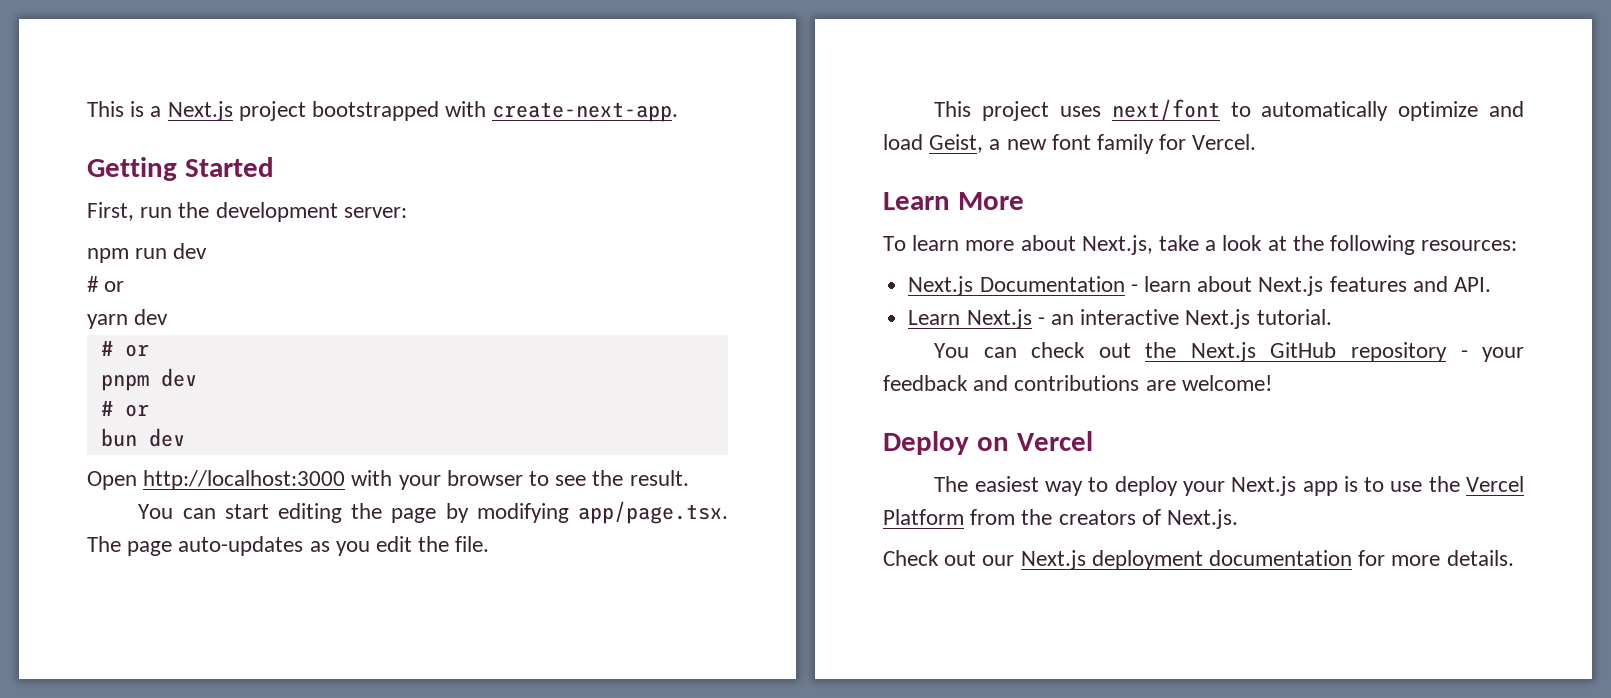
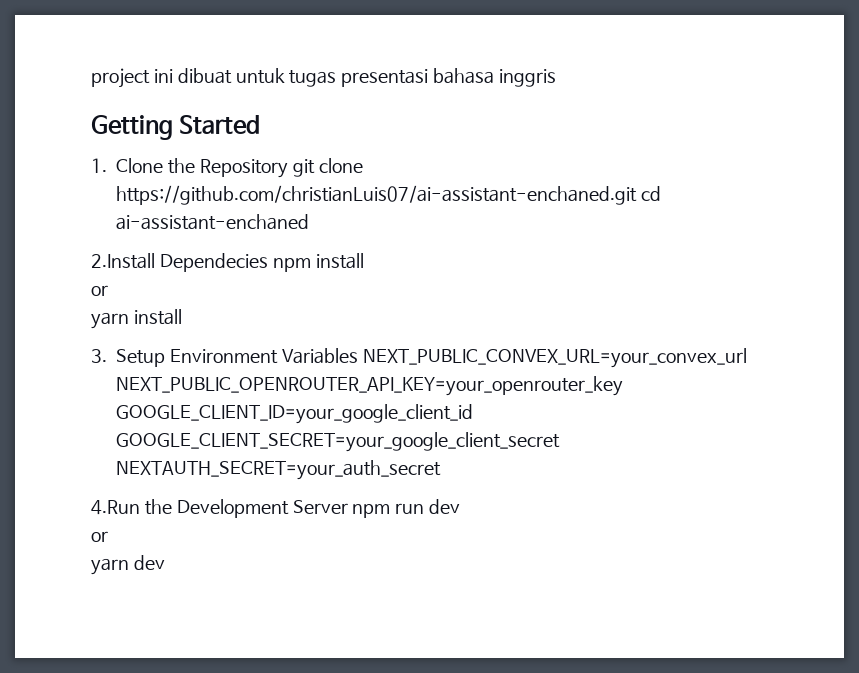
- This is a Next.js project bootstrapped with create-next-app.
+ project ini dibuat untuk tugas presentasi bahasa inggris
  Getting Started
- First, run the development server:
- npm run dev
- # or
+ 1. Clone the Repository git clone https://github.com/christianLuis07/ai-assistant-enchaned.git cd ai-assistant-enchaned
+ 2.Install Dependecies npm install
+ or
+ yarn install
+ 3. Setup Environment Variables NEXT_PUBLIC_CONVEX_URL=your_convex_url NEXT_PUBLIC_OPENROUTER_API_KEY=your_openrouter_key GOOGLE_CLIENT_ID=your_google_client_id GOOGLE_CLIENT_SECRET=your_google_client_secret NEXTAUTH_SECRET=your_auth_secret
+ 4.Run the Development Server npm run dev
+ or
  yarn dev
- # or
- pnpm dev
- # or
- bun dev
- Open http://localhost:3000 with your browser to see the result.
- You can start editing the page by modifying app/page.tsx. The page auto-updates as you edit the file.
- This project uses next/font to automatically optimize and load Geist, a new font family for Vercel.
- Learn More
- To learn more about Next.js, take a look at the following resources:
- Next.js Documentation - learn about Next.js features and API.
- Learn Next.js - an interactive Next.js tutorial.
- You can check out the Next.js GitHub repository - your feedback and contributions are welcome!
- Deploy on Vercel
- The easiest way to deploy your Next.js app is to use the Vercel Platform from the creators of Next.js.
- Check out our Next.js deployment documentation for more details.

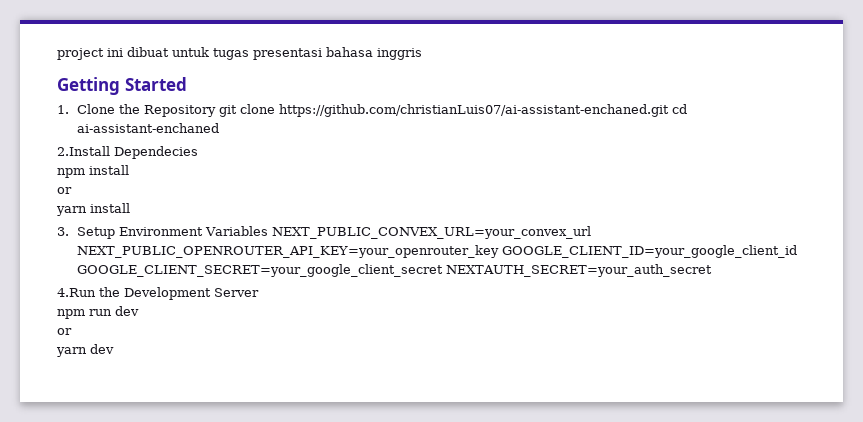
- 2.Install Dependecies npm install
+ 2.Install Dependecies
+ npm install
- 4.Run the Development Server npm run dev
+ 4.Run the Development Server
+ npm run dev

